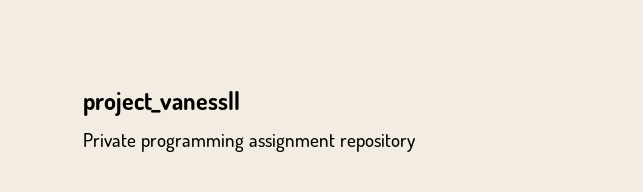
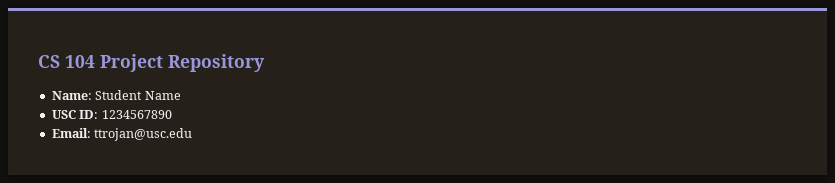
- project_vanessll
- Private programming assignment repository
+ CS 104 Project Repository
+ Name: Student Name
+ USC ID: 1234567890
+ Email: ttrojan@usc.edu

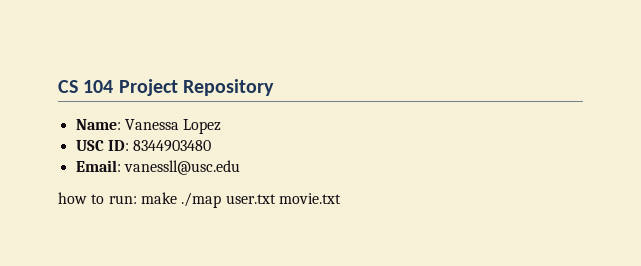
- Name: Student Name
+ Name: Vanessa Lopez
- USC ID: 1234567890
+ USC ID: 8344903480
- Email: ttrojan@usc.edu
+ Email: vanessll@usc.edu
+ how to run: make ./map user.txt movie.txt

